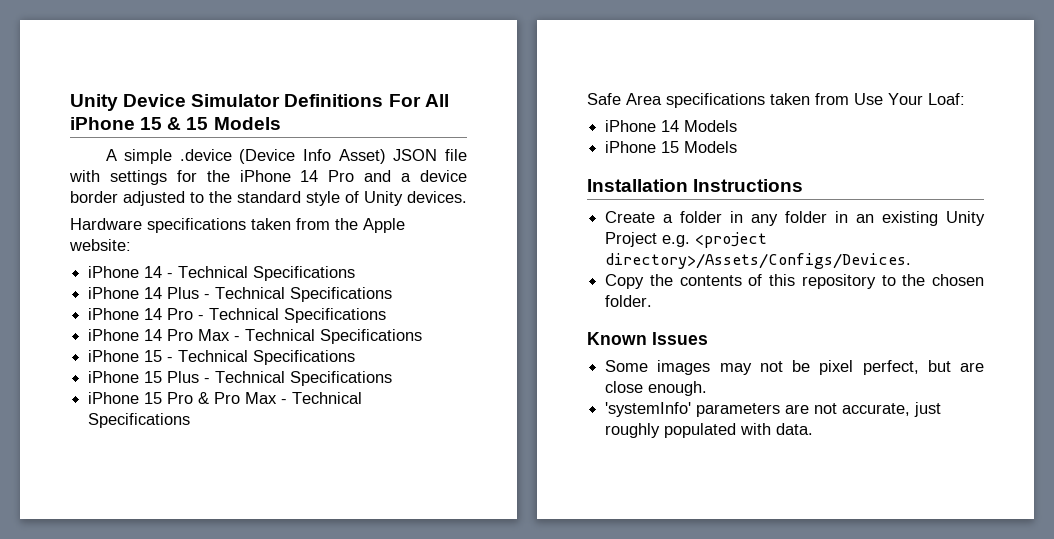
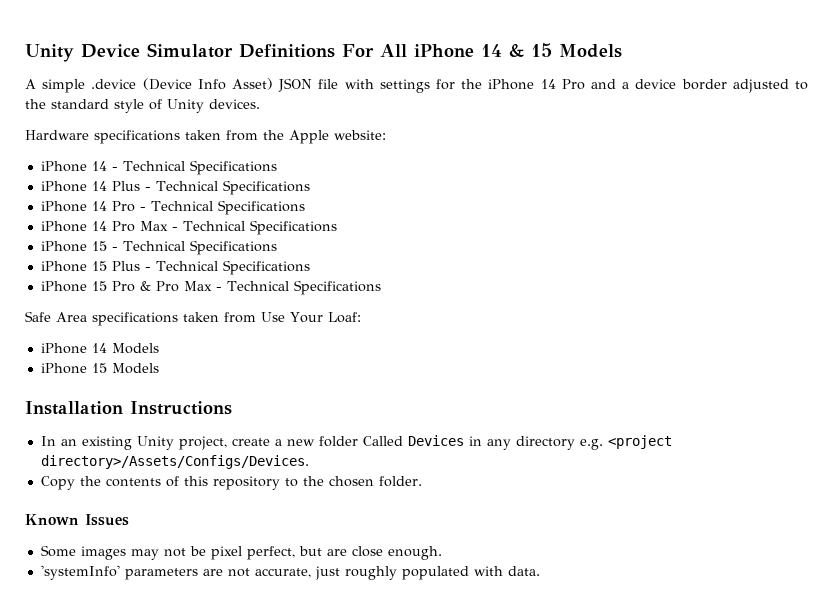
- Unity Device Simulator Definitions For All iPhone 15 & 15 Models
+ Unity Device Simulator Definitions For All iPhone 14 & 15 Models
- Create a folder in any folder in an existing Unity Project e.g. <project directory>/Assets/Configs/Devices.
+ In an existing Unity project, create a new folder Called Devices in any directory e.g. <project directory>/Assets/Configs/Devices.

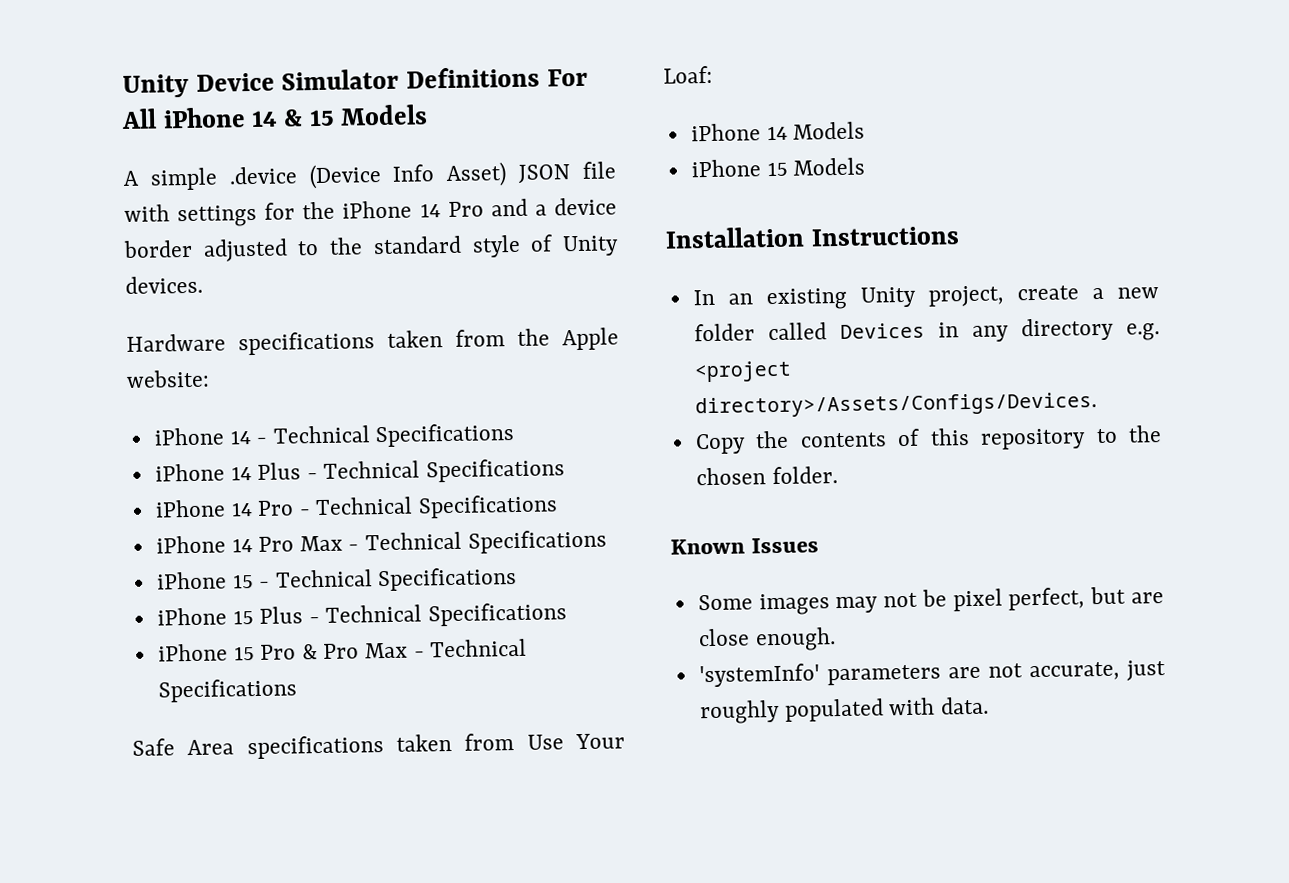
- In an existing Unity project, create a new folder Called Devices in any directory e.g. <project directory>/Assets/Configs/Devices.
+ In an existing Unity project, create a new folder called Devices in any directory e.g. <project directory>/Assets/Configs/Devices.

